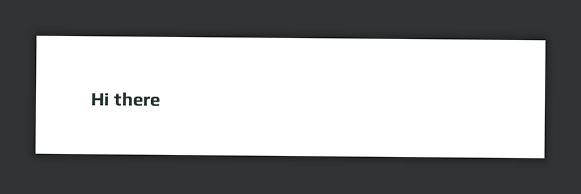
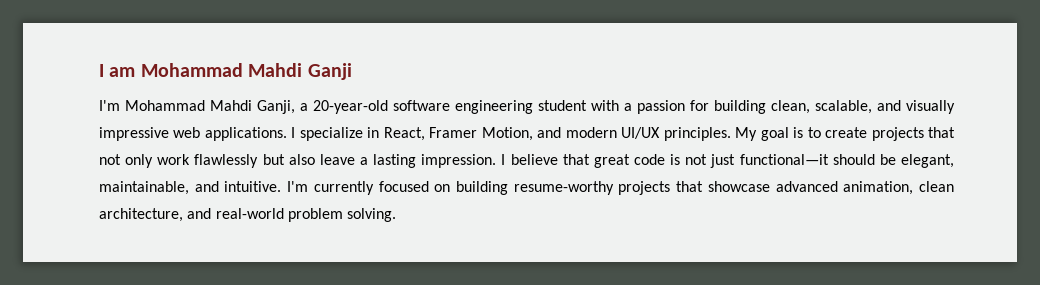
- Hi there
+ I am Mohammad Mahdi Ganji
+ I'm Mohammad Mahdi Ganji, a 20-year-old software engineering student with a passion for building clean, scalable, and visually impressive web applications. I specialize in React, Framer Motion, and modern UI/UX principles. My goal is to create projects that not only work flawlessly but also leave a lasting impression. I believe that great code is not just functional—it should be elegant, maintainable, and intuitive. I'm currently focused on building resume-worthy projects that showcase advanced animation, clean architecture, and real-world problem solving.

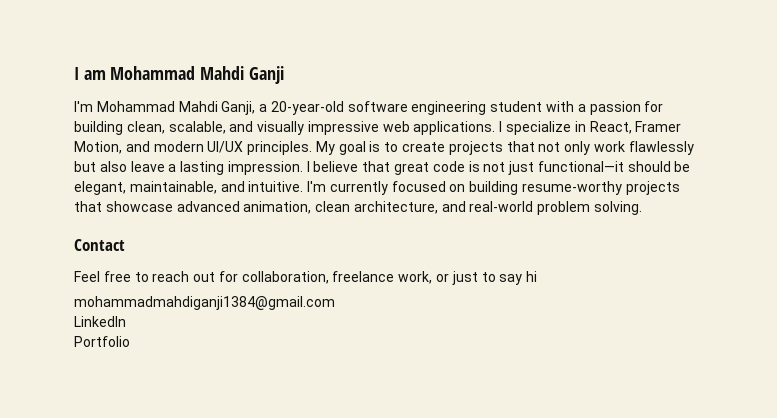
+ Contact
+ Feel free to reach out for collaboration, freelance work, or just to say hi
+ mohammadmahdiganji1384@gmail.com
+ LinkedIn
+ Portfolio

